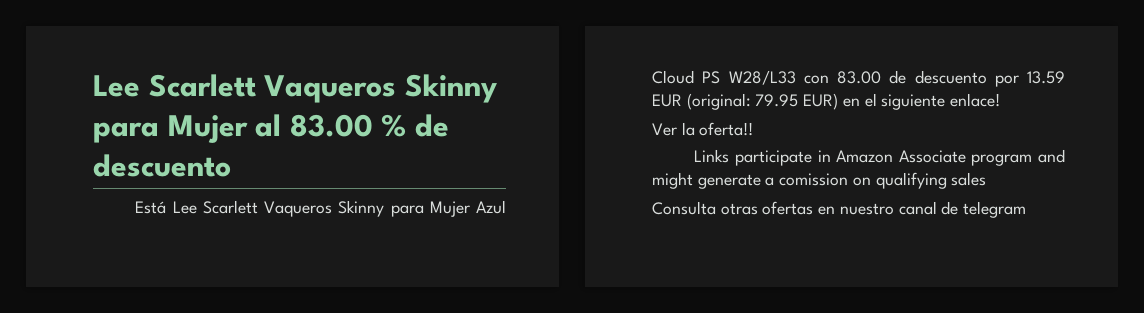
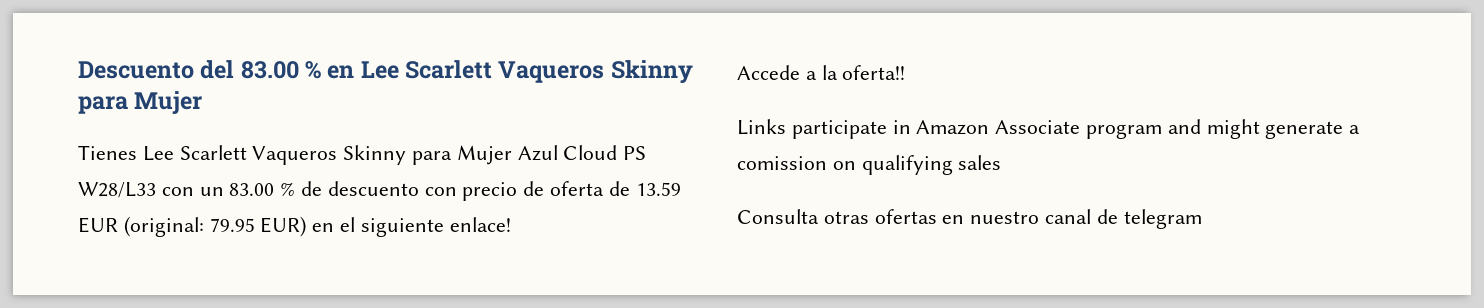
- Lee Scarlett Vaqueros Skinny para Mujer al 83.00 % de descuento
- Está Lee Scarlett Vaqueros Skinny para Mujer Azul Cloud PS W28/L33 con 83.00 de descuento por 13.59 EUR (original: 79.95 EUR) en el siguiente enlace!
+ Descuento del 83.00 % en Lee Scarlett Vaqueros Skinny para Mujer
+ Tienes Lee Scarlett Vaqueros Skinny para Mujer Azul Cloud PS W28/L33 con un 83.00 % de descuento con precio de oferta de 13.59 EUR (original: 79.95 EUR) en el siguiente enlace!
- Ver la oferta!!
+ Accede a la oferta!!

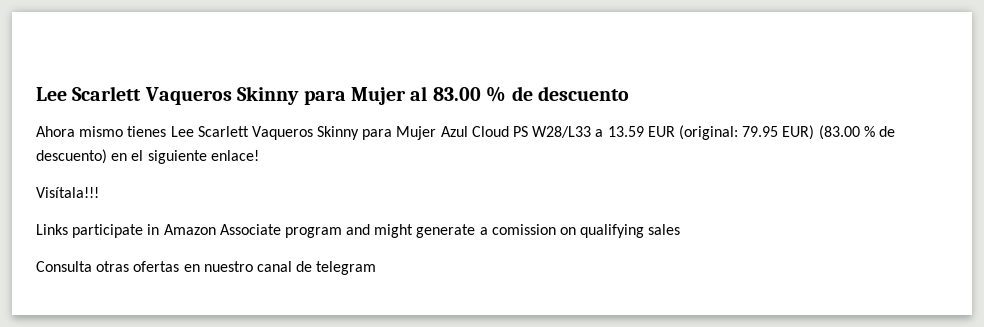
- Descuento del 83.00 % en Lee Scarlett Vaqueros Skinny para Mujer
- Tienes Lee Scarlett Vaqueros Skinny para Mujer Azul Cloud PS W28/L33 con un 83.00 % de descuento con precio de oferta de 13.59 EUR (original: 79.95 EUR) en el siguiente enlace!
+ Lee Scarlett Vaqueros Skinny para Mujer al 83.00 % de descuento
+ Ahora mismo tienes Lee Scarlett Vaqueros Skinny para Mujer Azul Cloud PS W28/L33 a 13.59 EUR (original: 79.95 EUR) (83.00 % de descuento) en el siguiente enlace!
- Accede a la oferta!!
+ Visítala!!!

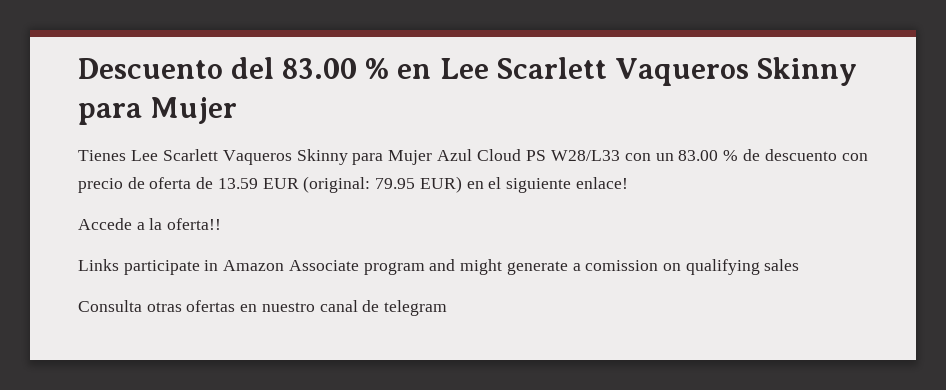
- Lee Scarlett Vaqueros Skinny para Mujer al 83.00 % de descuento
- Ahora mismo tienes Lee Scarlett Vaqueros Skinny para Mujer Azul Cloud PS W28/L33 a 13.59 EUR (original: 79.95 EUR) (83.00 % de descuento) en el siguiente enlace!
+ Descuento del 83.00 % en Lee Scarlett Vaqueros Skinny para Mujer
+ Tienes Lee Scarlett Vaqueros Skinny para Mujer Azul Cloud PS W28/L33 con un 83.00 % de descuento con precio de oferta de 13.59 EUR (original: 79.95 EUR) en el siguiente enlace!
- Visítala!!!
+ Accede a la oferta!!

